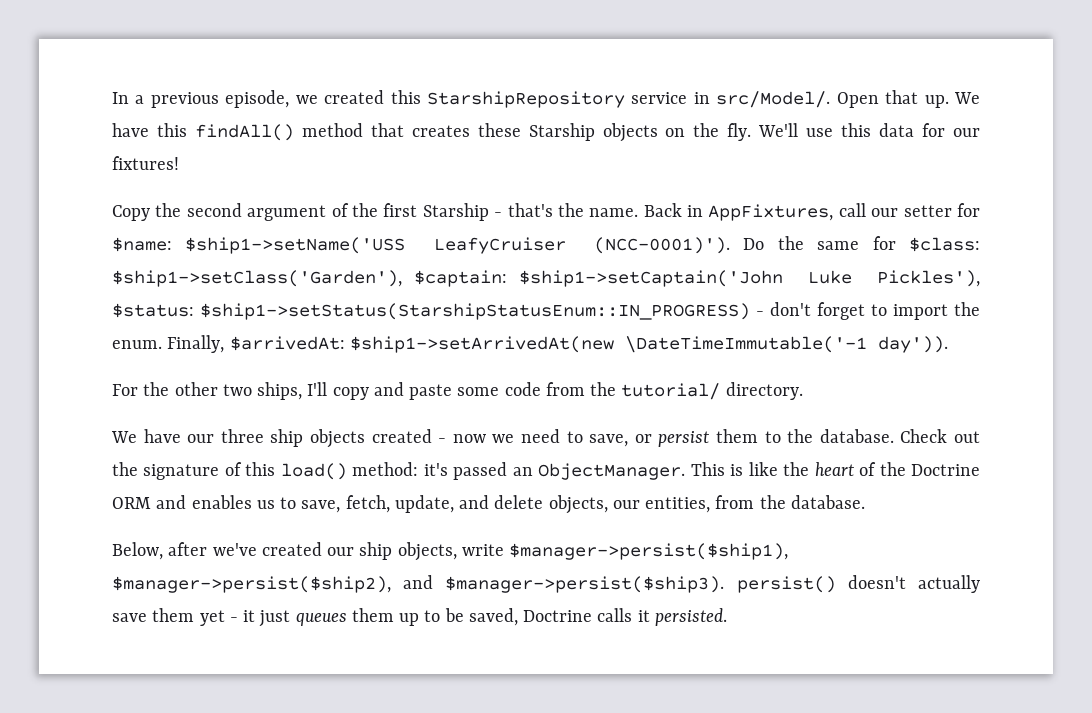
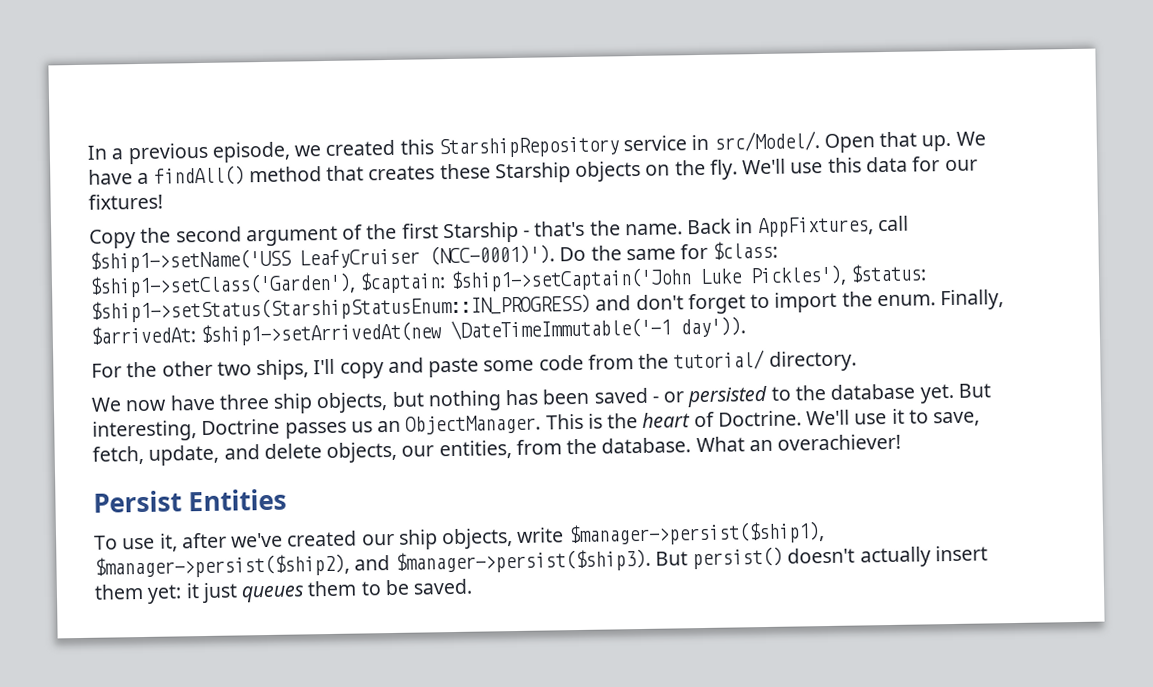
- We have this findAll() method that creates these Starship objects on the fly.
+ We have a findAll() method that creates these Starship objects on the fly.
- Back in AppFixtures, call our setter for $name: $ship1->setName('USS LeafyCruiser (NCC-0001)').
+ Back in AppFixtures, call $ship1->setName('USS LeafyCruiser (NCC-0001)').
- Do the same for $class: $ship1->setClass('Garden'), $captain: $ship1->setCaptain('John Luke Pickles'), $status: $ship1->setStatus(StarshipStatusEnum::IN_PROGRESS) - don't forget to import the enum.
+ Do the same for $class: $ship1->setClass('Garden'), $captain: $ship1->setCaptain('John Luke Pickles'), $status: $ship1->setStatus(StarshipStatusEnum::IN_PROGRESS) and don't forget to import the enum.
- We have our three ship objects created - now we need to save, or persist them to the database. Check out the signature of this load() method: it's passed an ObjectManager.
+ We now have three ship objects, but nothing has been saved - or persisted to the database yet. But interesting, Doctrine passes us an ObjectManager.
- This is like the heart of the Doctrine ORM and enables us to save, fetch, update, and delete objects, our entities, from the database.
- Below, after we've created our ship objects, write $manager->persist($ship1), $manager->persist($ship2), and $manager->persist($ship3). persist() doesn't actually save them yet - it just queues them up to be saved, Doctrine calls it persisted.
+ This is the heart of Doctrine. We'll use it to save, fetch, update, and delete objects, our entities, from the database. What an overachiever!
+ Persist Entities
+ To use it, after we've created our ship objects, write $manager->persist($ship1), $manager->persist($ship2), and $manager->persist($ship3). But persist() doesn't actually insert them yet: it just queues them to be saved.

